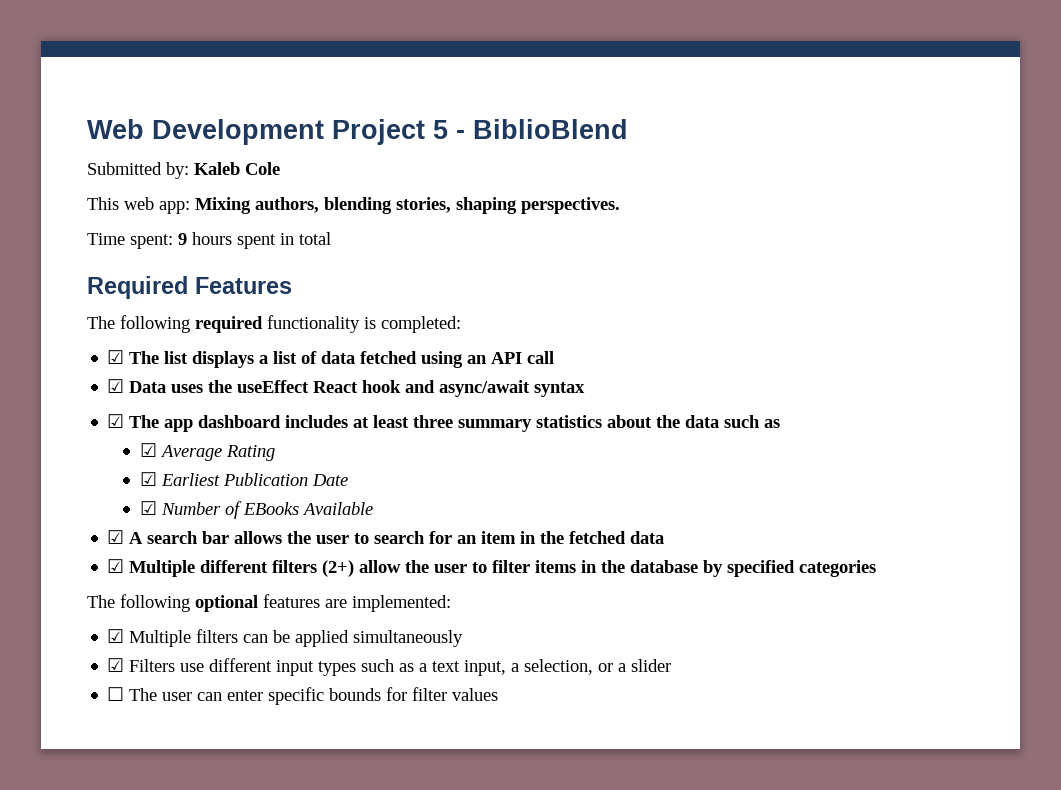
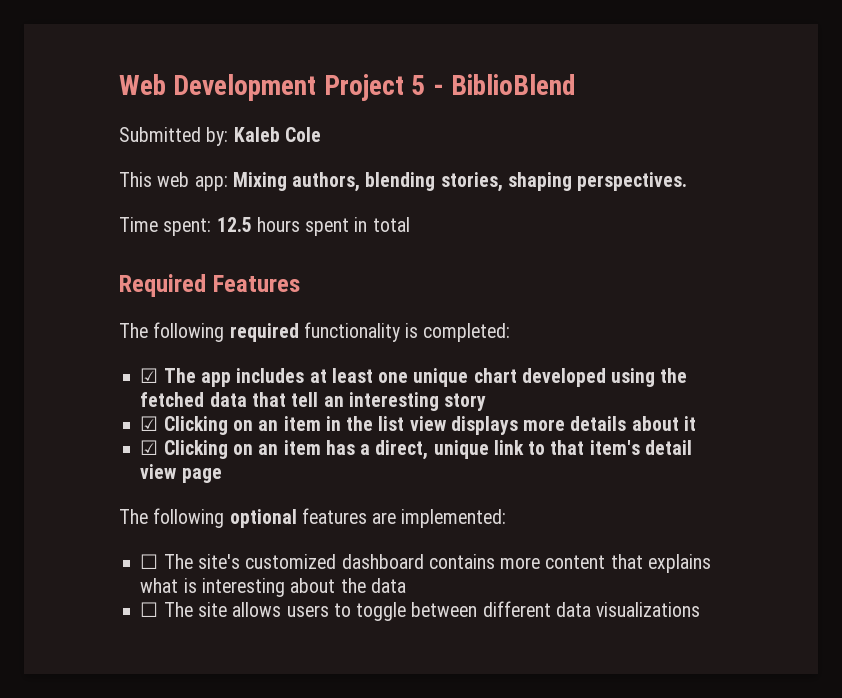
- Time spent: 9 hours spent in total
+ Time spent: 12.5 hours spent in total
- ☑ The list displays a list of data fetched using an API call
- ☑ Data uses the useEffect React hook and async/await syntax
- ☑ The app dashboard includes at least three summary statistics about the data such as
- ☑ Average Rating
- ☑ Earliest Publication Date
- ☑ Number of EBooks Available
- ☑ A search bar allows the user to search for an item in the fetched data
- ☑ Multiple different filters (2+) allow the user to filter items in the database by specified categories
+ ☑ The app includes at least one unique chart developed using the fetched data that tell an interesting story
+ ☑ Clicking on an item in the list view displays more details about it
+ ☑ Clicking on an item has a direct, unique link to that item's detail view page
- ☑ Multiple filters can be applied simultaneously
- ☑ Filters use different input types such as a text input, a selection, or a slider
- ☐ The user can enter specific bounds for filter values
+ ☐ The site's customized dashboard contains more content that explains what is interesting about the data
+ ☐ The site allows users to toggle between different data visualizations

